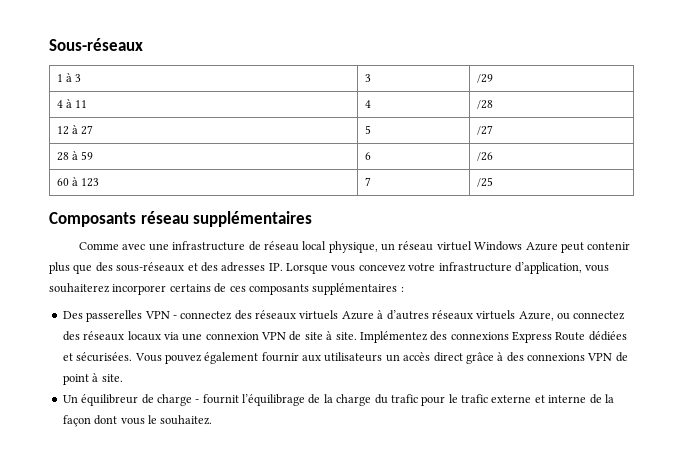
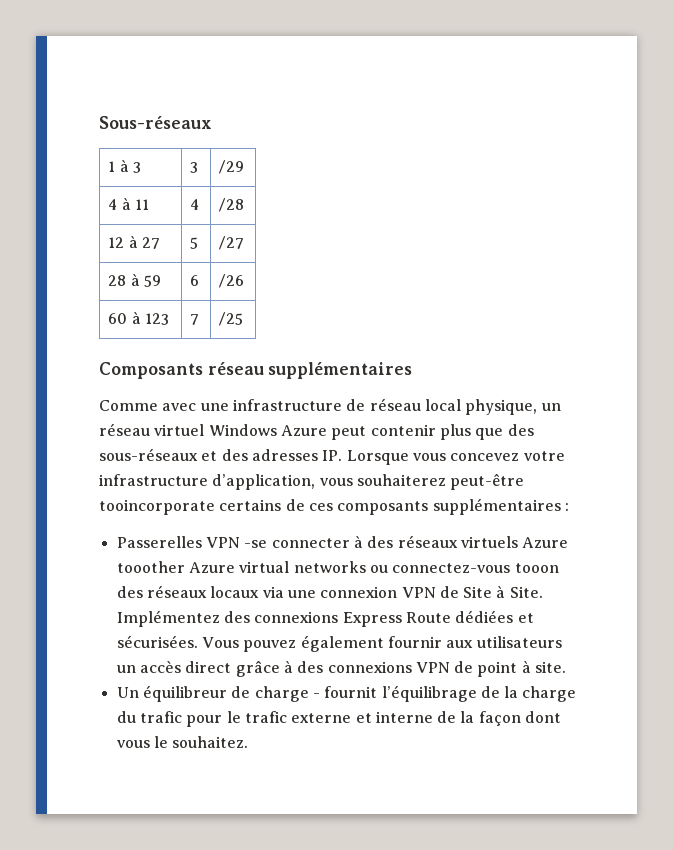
- Comme avec une infrastructure de réseau local physique, un réseau virtuel Windows Azure peut contenir plus que des sous-réseaux et des adresses IP. Lorsque vous concevez votre infrastructure d’application, vous souhaiterez incorporer certains de ces composants supplémentaires :
+ Comme avec une infrastructure de réseau local physique, un réseau virtuel Windows Azure peut contenir plus que des sous-réseaux et des adresses IP. Lorsque vous concevez votre infrastructure d’application, vous souhaiterez peut-être tooincorporate certains de ces composants supplémentaires :
- Des passerelles VPN - connectez des réseaux virtuels Azure à d’autres réseaux virtuels Azure, ou connectez des réseaux locaux via une connexion VPN de site à site.
+ Passerelles VPN -se connecter à des réseaux virtuels Azure tooother Azure virtual networks ou connectez-vous tooon des réseaux locaux via une connexion VPN de Site à Site.

